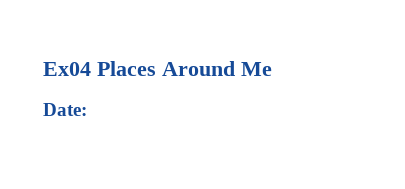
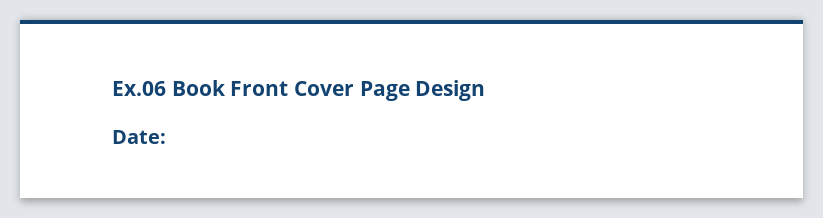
- Ex04 Places Around Me
+ Ex.06 Book Front Cover Page Design

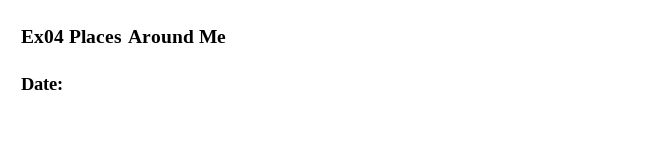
- Ex.06 Book Front Cover Page Design
+ Ex04 Places Around Me

